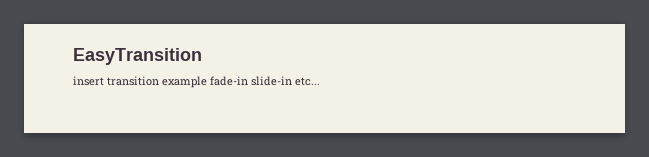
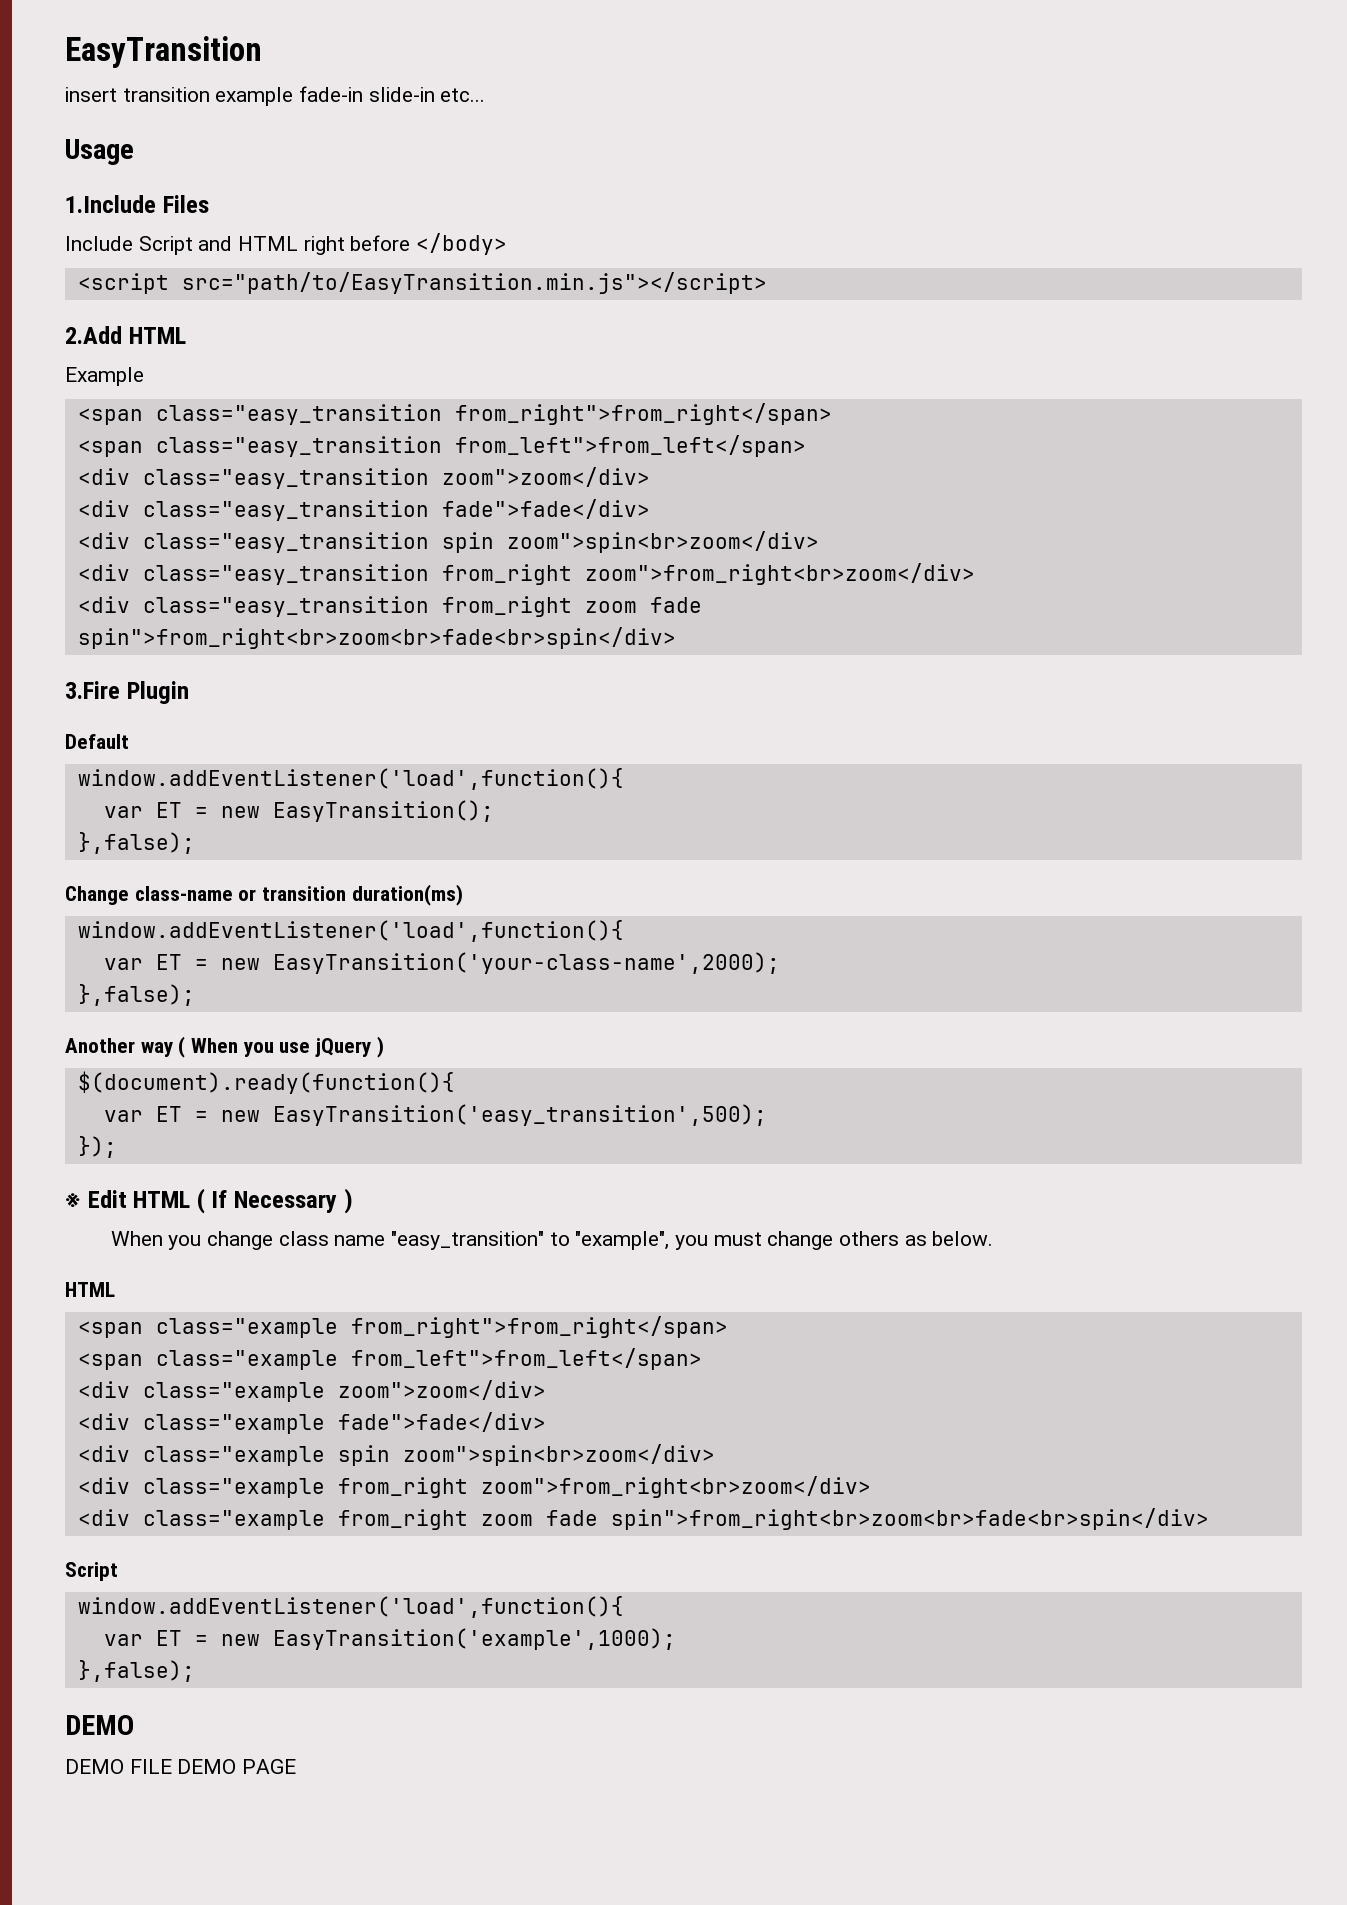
+ Usage
+ 1.Include Files
+ Include Script and HTML right before </body>
+ <script src="path/to/EasyTransition.min.js"></script>
+ 2.Add HTML
+ Example
+ <span class="easy_transition from_right">from_right</span>
+ <span class="easy_transition from_left">from_left</span>
+ <div class="easy_transition zoom">zoom</div>
+ <div class="easy_transition fade">fade</div>
+ <div class="easy_transition spin zoom">spin<br>zoom</div>
+ <div class="easy_transition from_right zoom">from_right<br>zoom</div>
+ <div class="easy_transition from_right zoom fade spin">from_right<br>zoom<br>fade<br>spin</div>
+ 3.Fire Plugin
+ Default
+ window.addEventListener('load',function(){
+ var ET = new EasyTransition();
+ },false);
+ Change class-name or transition duration(ms)
+ window.addEventListener('load',function(){
+ var ET = new EasyTransition('your-class-name',2000);
+ },false);
+ Another way ( When you use jQuery )
+ $(document).ready(function(){
+ var ET = new EasyTransition('easy_transition',500);
+ });
+ ※ Edit HTML ( If Necessary )
+ When you change class name "easy_transition" to "example", you must change others as below.
+ HTML
+ <span class="example from_right">from_right</span>
+ <span class="example from_left">from_left</span>
+ <div class="example zoom">zoom</div>
+ <div class="example fade">fade</div>
+ <div class="example spin zoom">spin<br>zoom</div>
+ <div class="example from_right zoom">from_right<br>zoom</div>
+ <div class="example from_right zoom fade spin">from_right<br>zoom<br>fade<br>spin</div>
+ Script
+ window.addEventListener('load',function(){
+ var ET = new EasyTransition('example',1000);
+ },false);
+ DEMO
+ DEMO FILE DEMO PAGE

